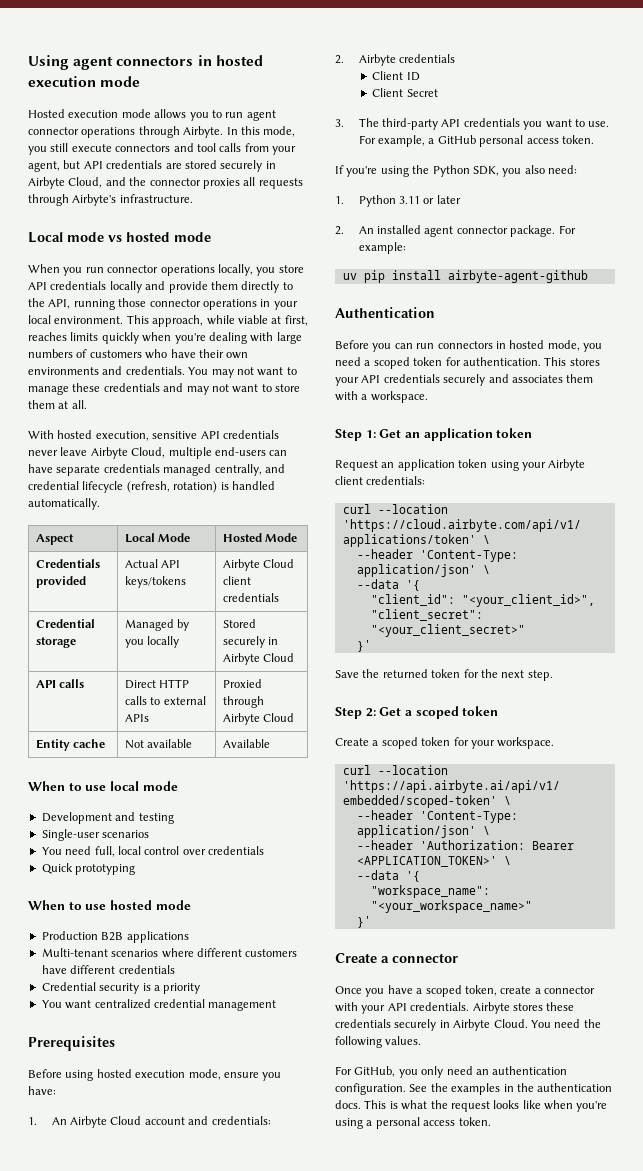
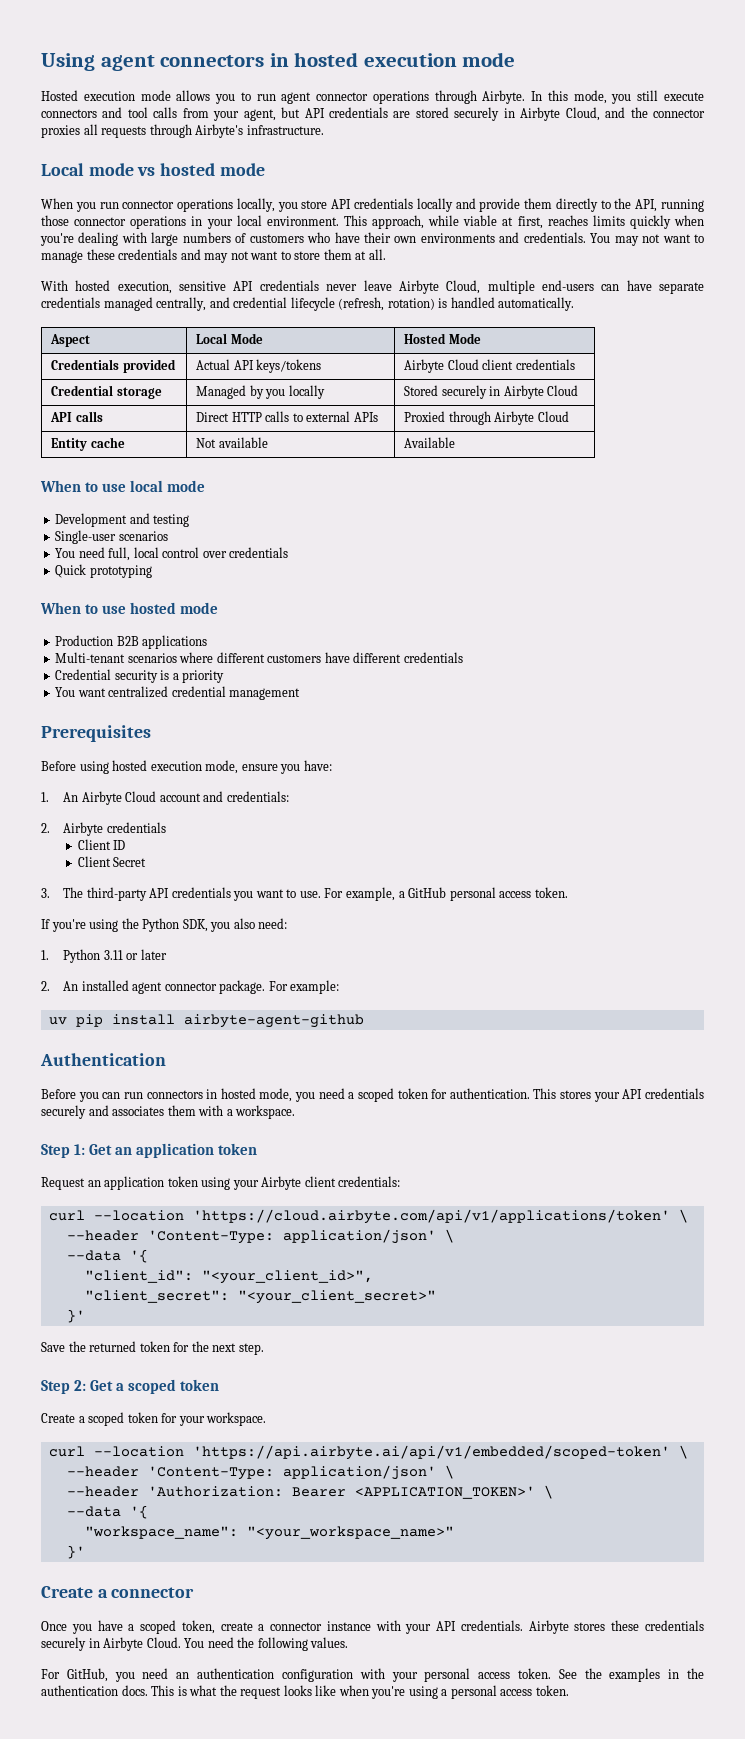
- Once you have a scoped token, create a connector with your API credentials.
+ Once you have a scoped token, create a connector instance with your API credentials.
- For GitHub, you only need an authentication configuration.
+ For GitHub, you need an authentication configuration with your personal access token.

